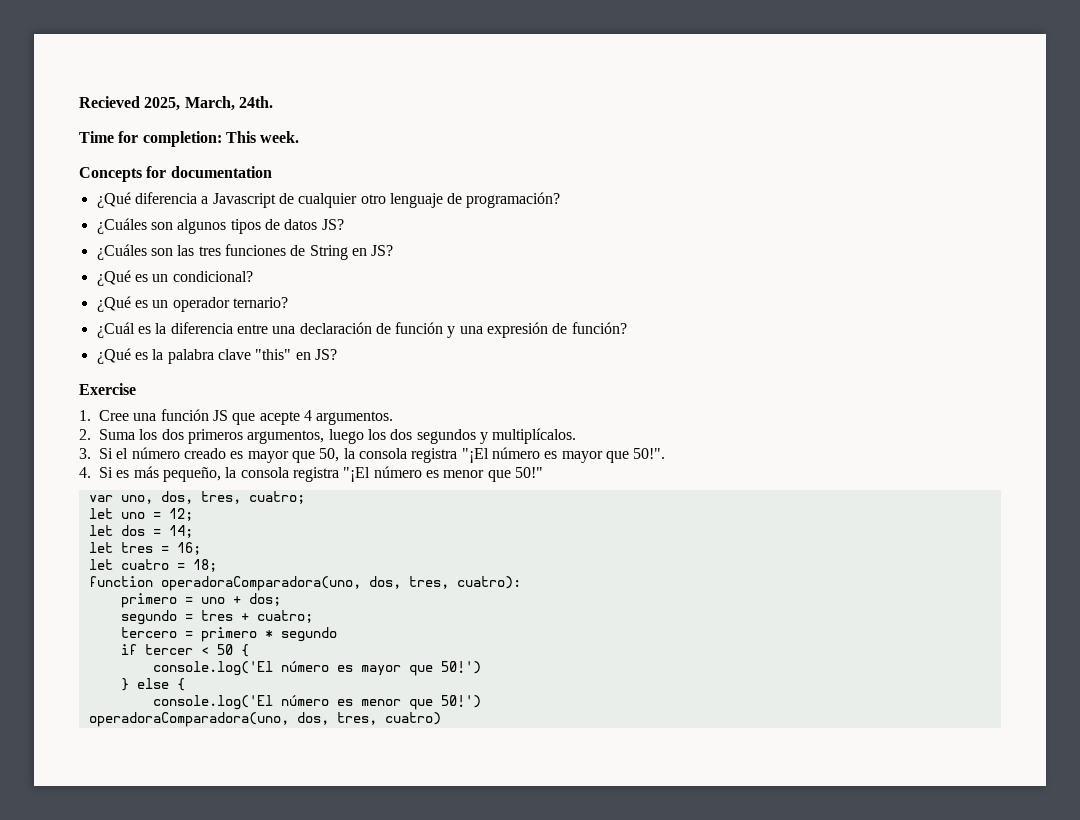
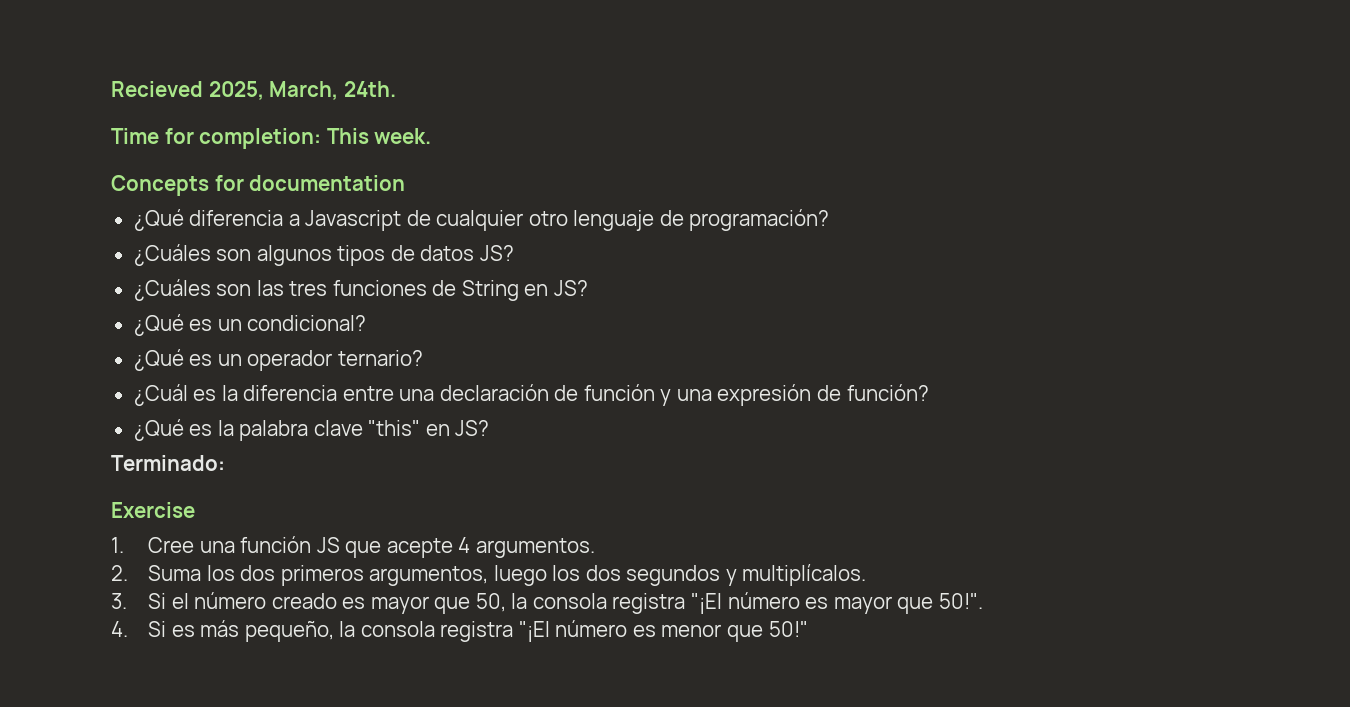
+ Terminado:
- var uno, dos, tres, cuatro;
- let uno = 12;
- let dos = 14;
- let tres = 16;
- let cuatro = 18;
- function operadoraComparadora(uno, dos, tres, cuatro):
- primero = uno + dos;
- segundo = tres + cuatro;
- tercero = primero * segundo
- if tercer < 50 {
- console.log('El número es mayor que 50!')
- } else {
- console.log('El número es menor que 50!')
- operadoraComparadora(uno, dos, tres, cuatro)

